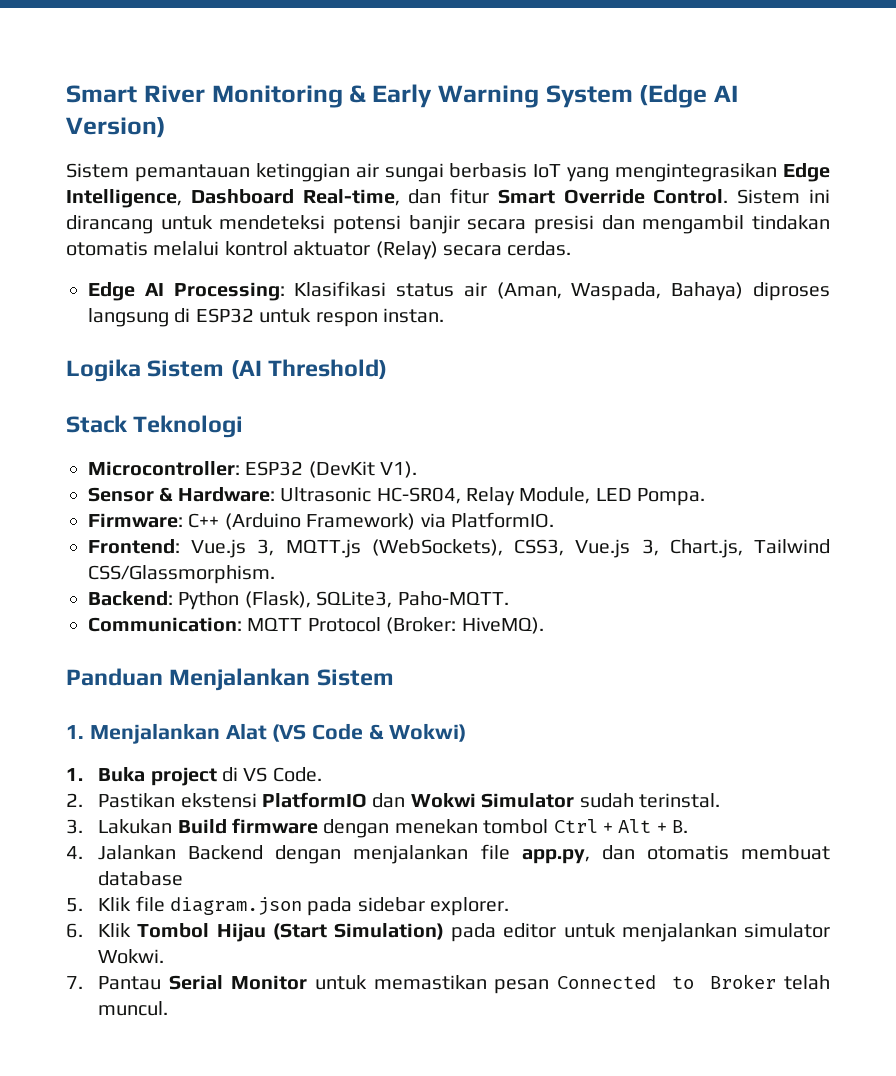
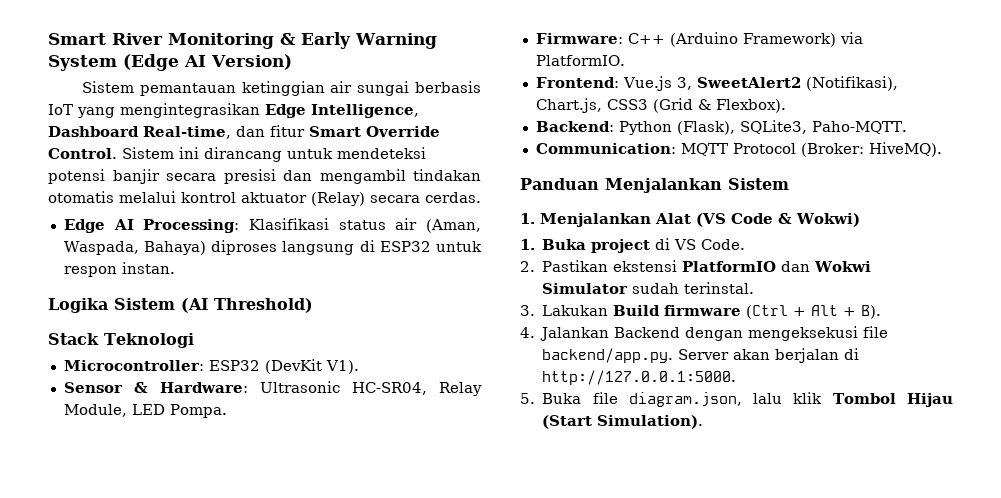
- Frontend: Vue.js 3, MQTT.js (WebSockets), CSS3, Vue.js 3, Chart.js, Tailwind CSS/Glassmorphism.
+ Frontend: Vue.js 3, SweetAlert2 (Notifikasi), Chart.js, CSS3 (Grid & Flexbox).
- 3. Lakukan Build firmware dengan menekan tombol Ctrl + Alt + B.
+ 3. Lakukan Build firmware (Ctrl + Alt + B).
- 4. Jalankan Backend dengan menjalankan file app.py, dan otomatis membuat database
- 5. Klik file diagram.json pada sidebar explorer.
- 6. Klik Tombol Hijau (Start Simulation) pada editor untuk menjalankan simulator Wokwi.
- 7. Pantau Serial Monitor untuk memastikan pesan Connected to Broker telah muncul.
+ 4. Jalankan Backend dengan mengeksekusi file backend/app.py. Server akan berjalan di http://127.0.0.1:5000.
+ 5. Buka file diagram.json, lalu klik Tombol Hijau (Start Simulation).

